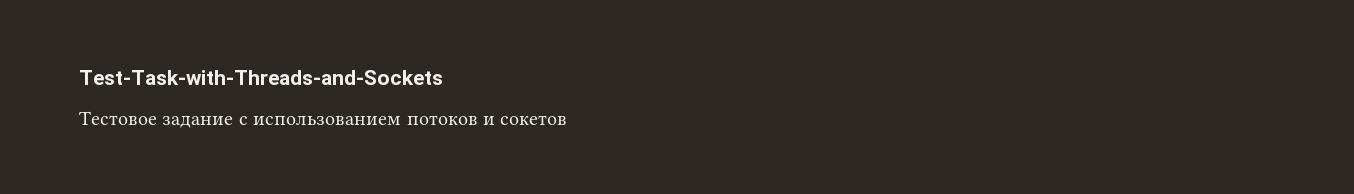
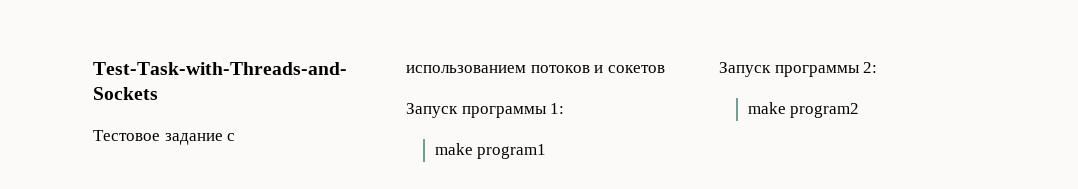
+ Запуск программы 1:
+ make program1
+ Запуск программы 2:
+ make program2

